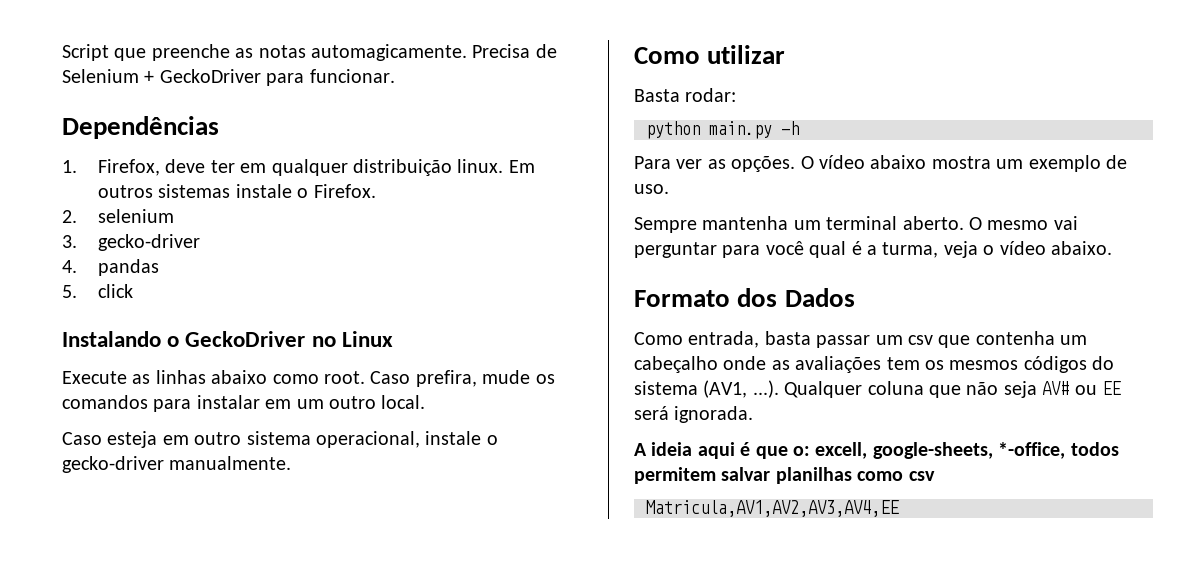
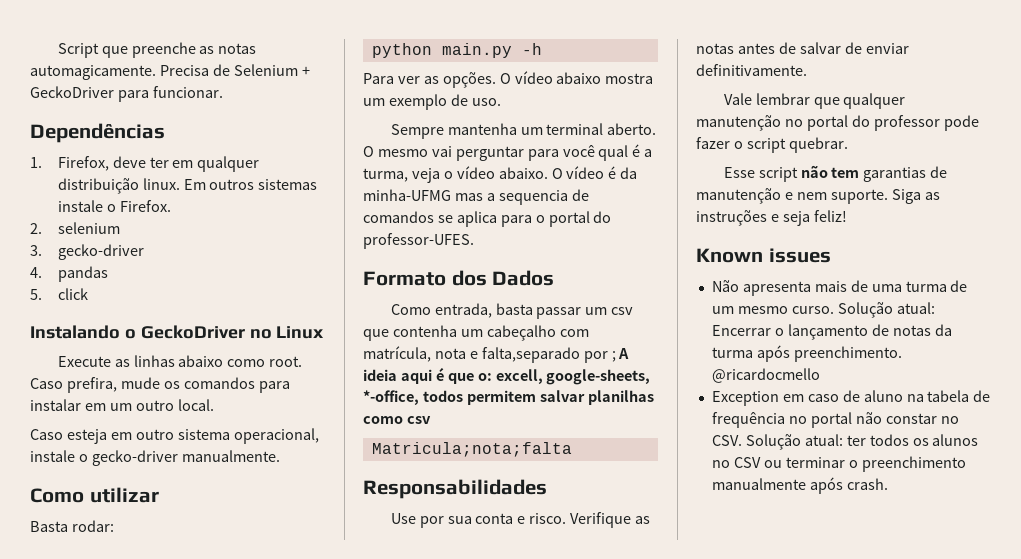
+ O vídeo é da minha-UFMG mas a sequencia de comandos se aplica para o portal do professor-UFES.
- Como entrada, basta passar um csv que contenha um cabeçalho onde as avaliações tem os mesmos códigos do sistema (AV1, ...). Qualquer coluna que não seja AV# ou EE será ignorada.
- A ideia aqui é que o: excell, google-sheets, *-office, todos permitem salvar planilhas como csv
+ Como entrada, basta passar um csv que contenha um cabeçalho com matrícula, nota e falta,separado por ; A ideia aqui é que o: excell, google-sheets, *-office, todos permitem salvar planilhas como csv
- Matricula,AV1,AV2,AV3,AV4,EE
+ Matricula;nota;falta
+ Responsabilidades
+ Use por sua conta e risco. Verifique as notas antes de salvar de enviar definitivamente.
+ Vale lembrar que qualquer manutenção no portal do professor pode fazer o script quebrar.
+ Esse script não tem garantias de manutenção e nem suporte. Siga as instruções e seja feliz!
+ Known issues
+ Não apresenta mais de uma turma de um mesmo curso. Solução atual: Encerrar o lançamento de notas da turma após preenchimento. @ricardocmello
+ Exception em caso de aluno na tabela de frequência no portal não constar no CSV. Solução atual: ter todos os alunos no CSV ou terminar o preenchimento manualmente após crash.

